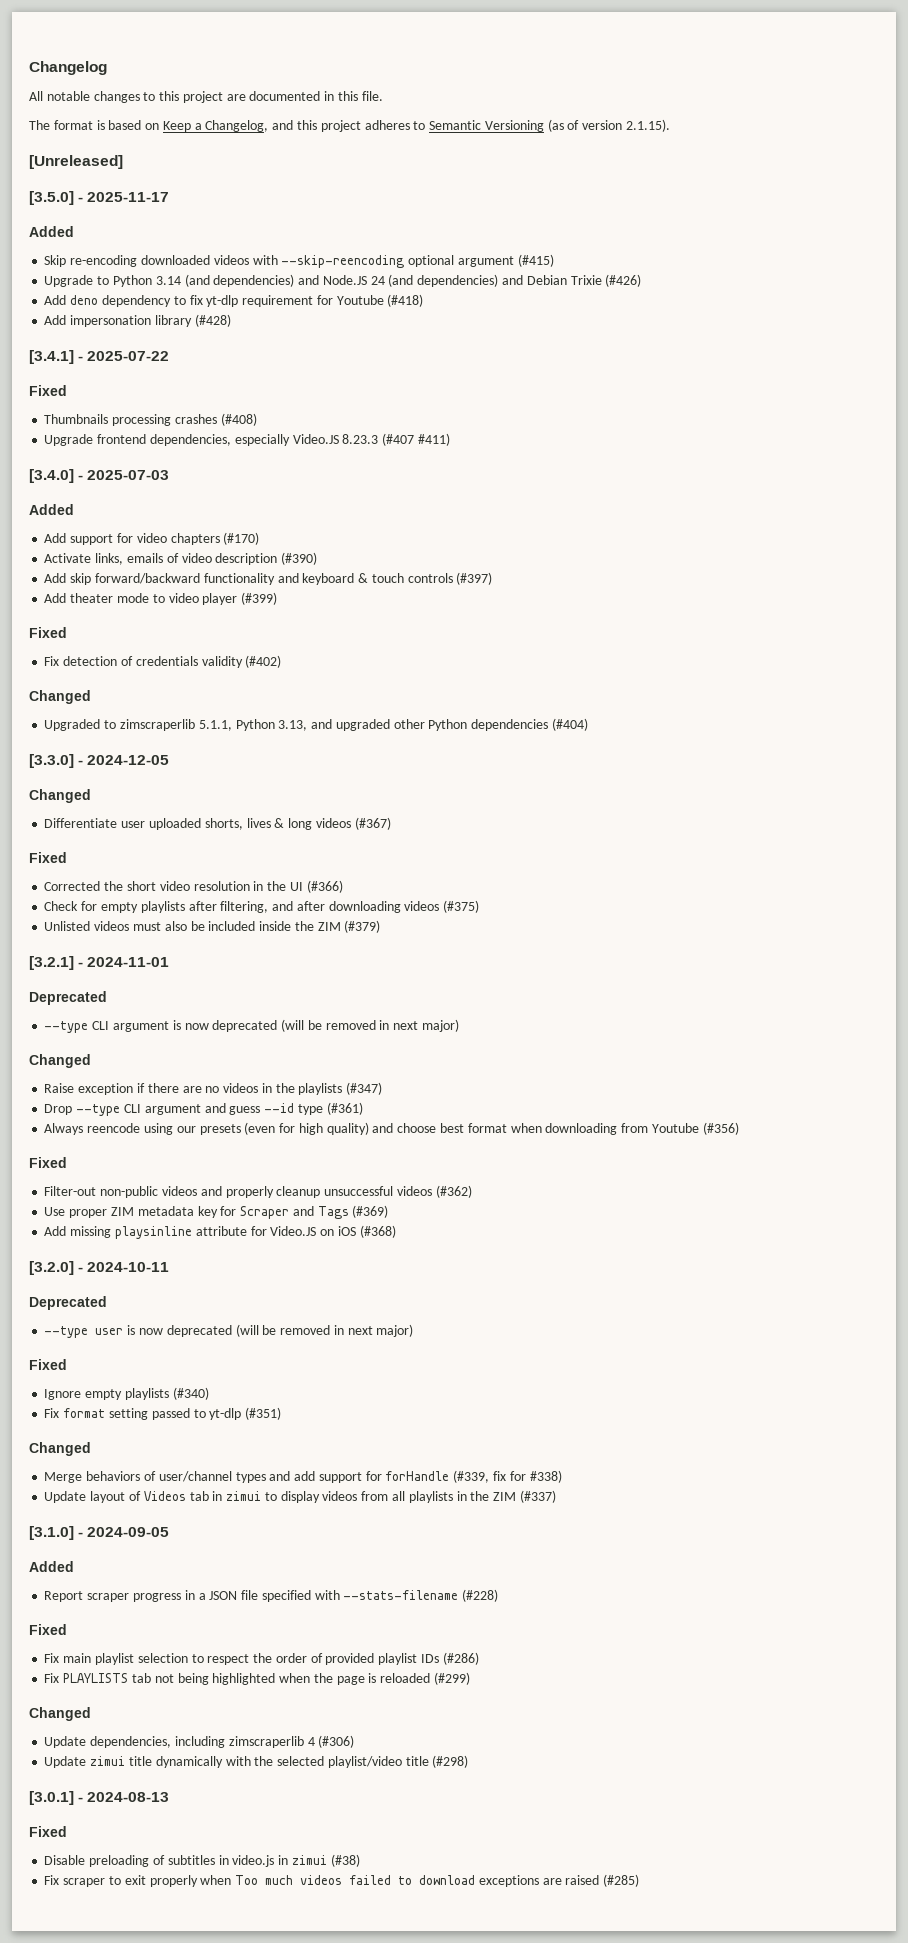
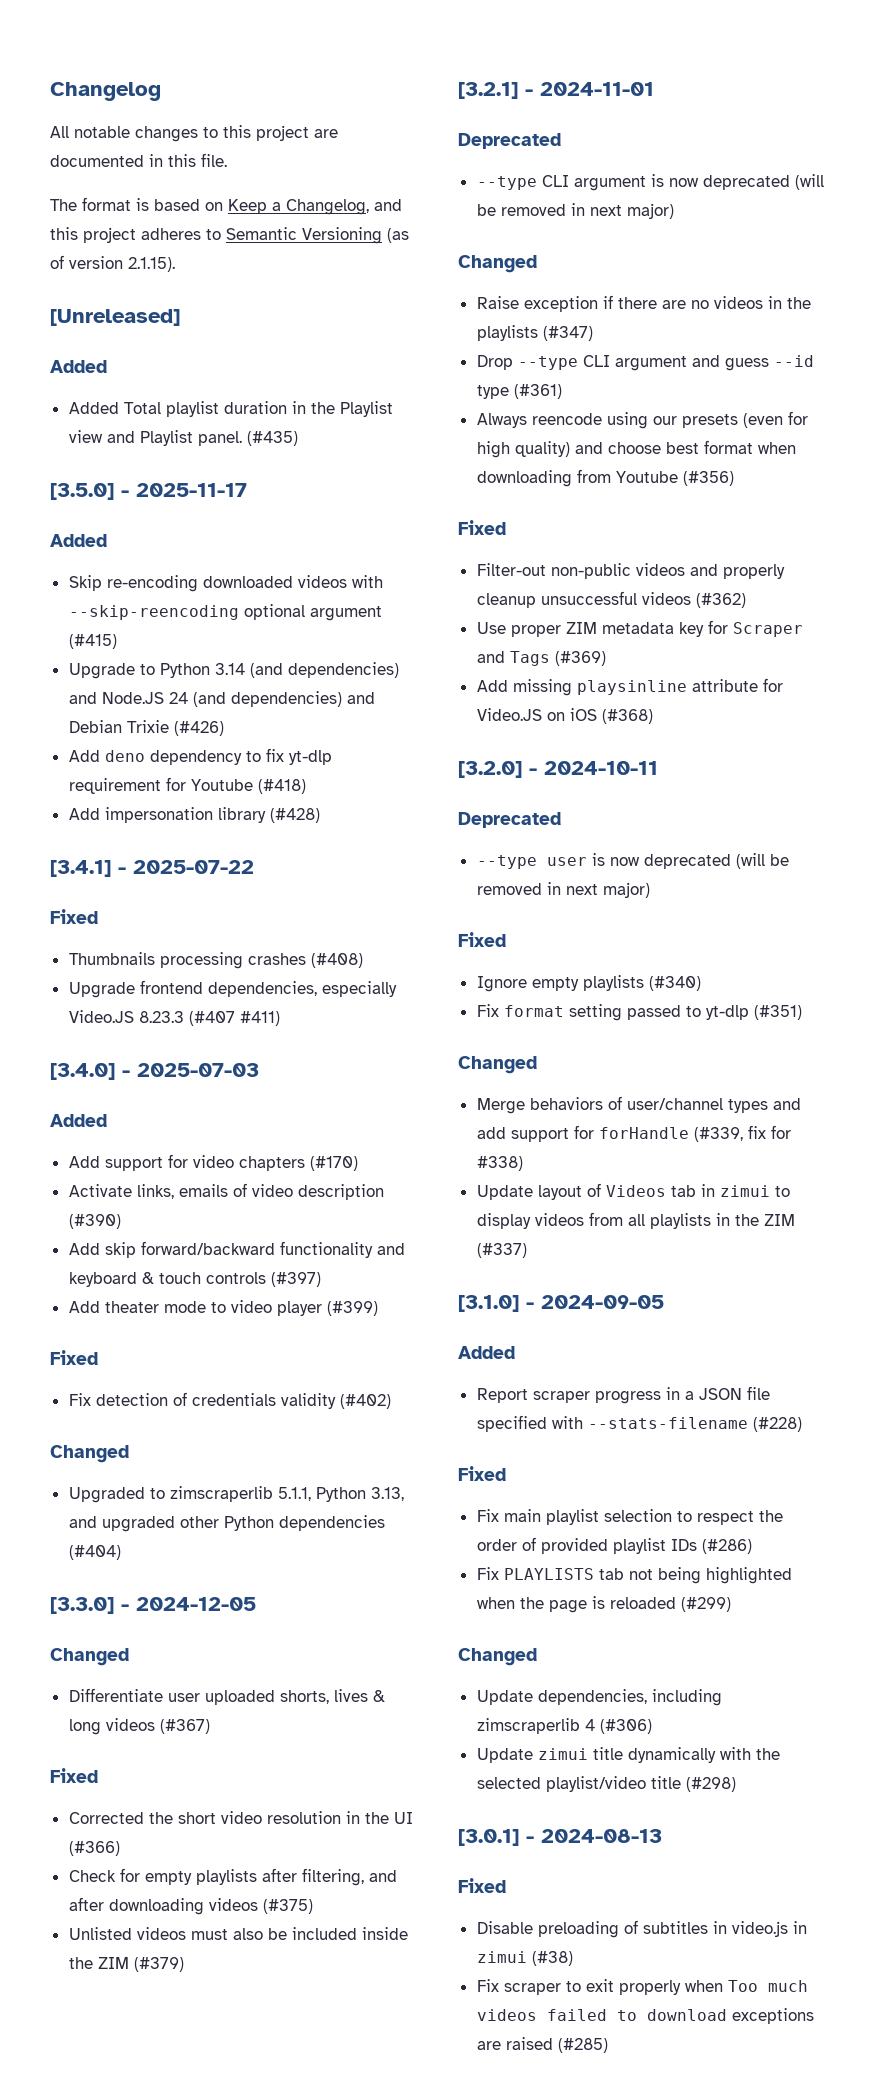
  [Unreleased]
+ Added
+ Added Total playlist duration in the Playlist view and Playlist panel. (#435)

